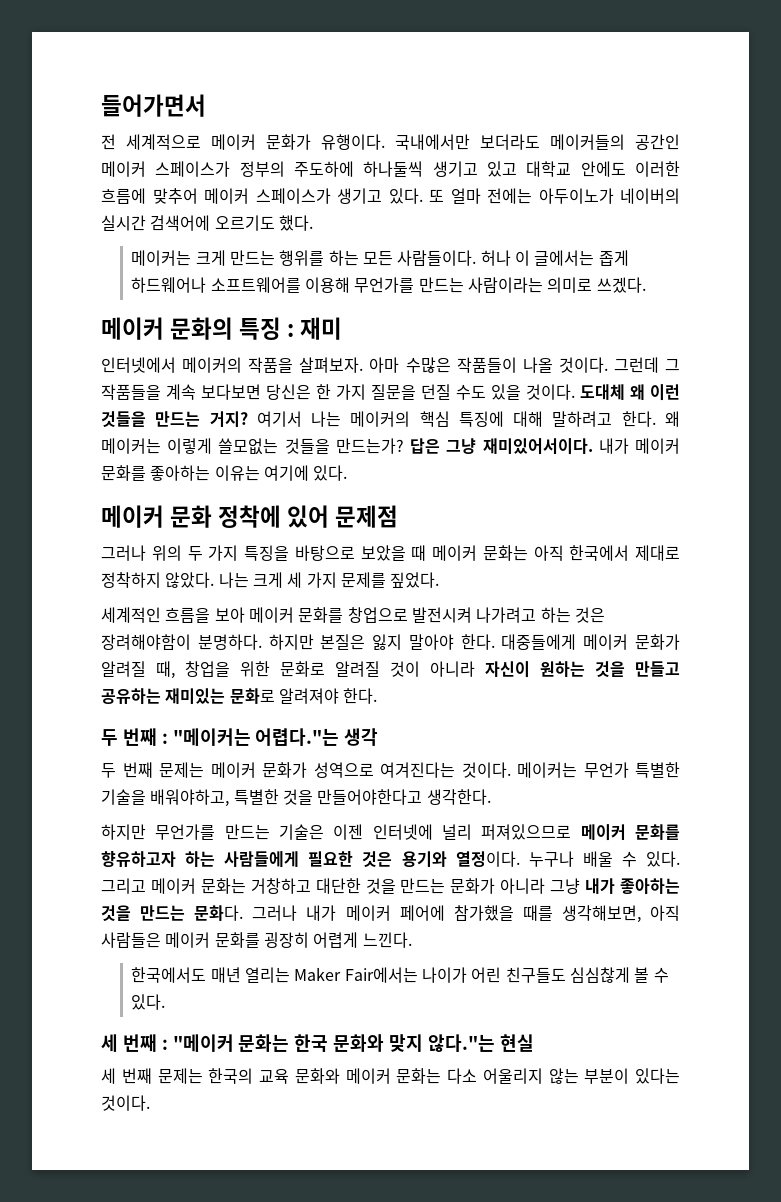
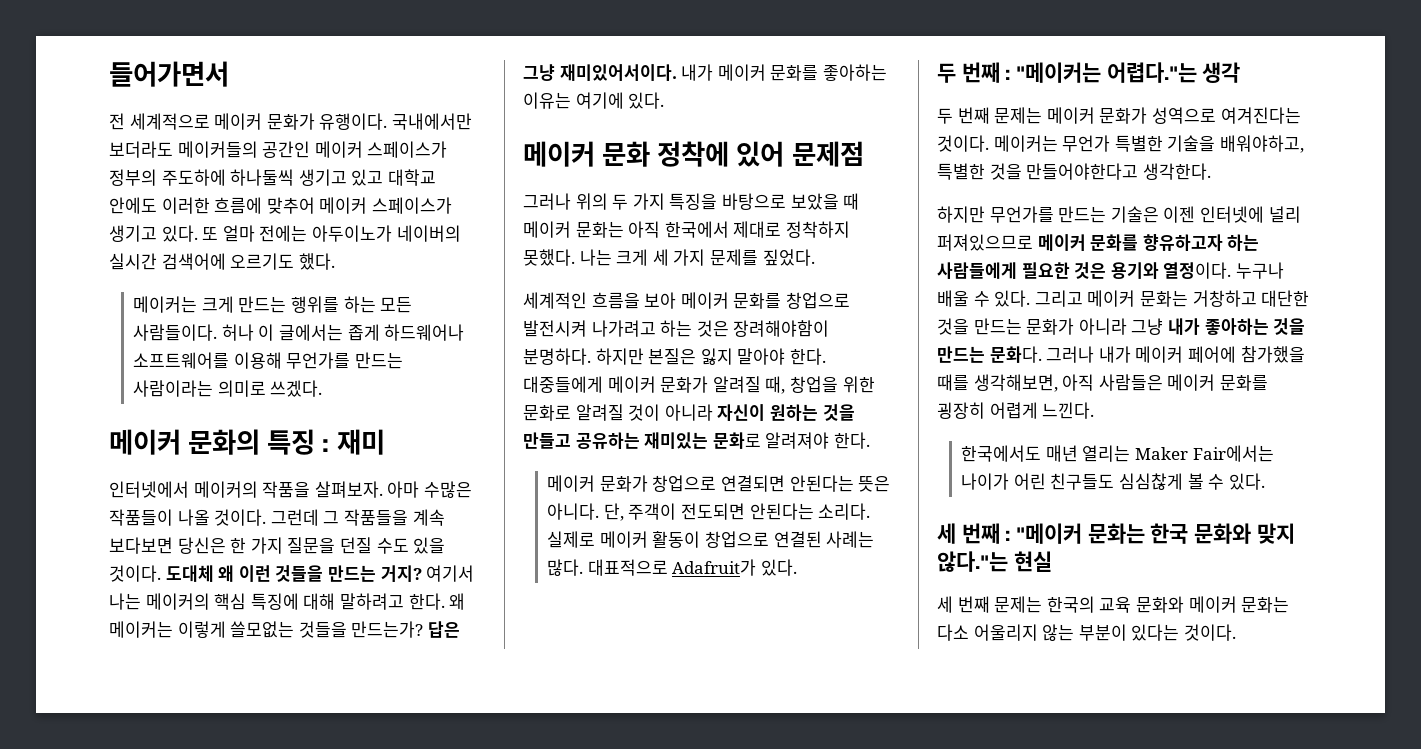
- 그러나 위의 두 가지 특징을 바탕으로 보았을 때 메이커 문화는 아직 한국에서 제대로 정착하지 않았다.
+ 그러나 위의 두 가지 특징을 바탕으로 보았을 때 메이커 문화는 아직 한국에서 제대로 정착하지 못했다.
+ 메이커 문화가 창업으로 연결되면 안된다는 뜻은 아니다. 단, 주객이 전도되면 안된다는 소리다. 실제로 메이커 활동이 창업으로 연결된 사례는 많다. 대표적으로 Adafruit가 있다.

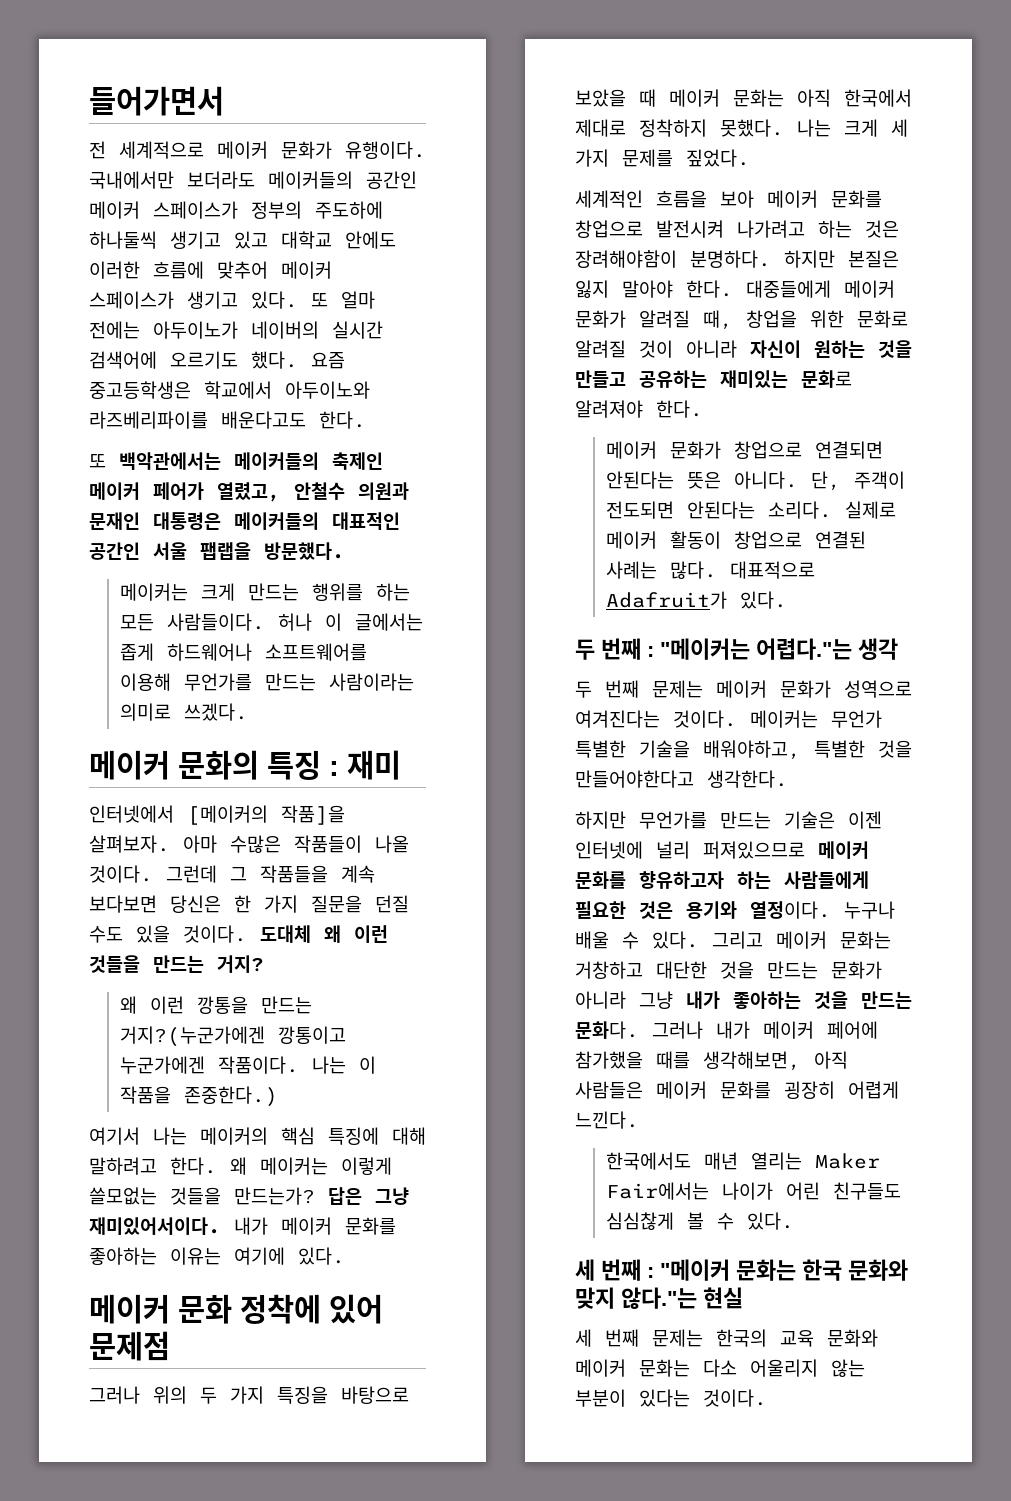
+ 요즘 중고등학생은 학교에서 아두이노와 라즈베리파이를 배운다고도 한다.
+ 또 백악관에서는 메이커들의 축제인 메이커 페어가 열렸고, 안철수 의원과 문재인 대통령은 메이커들의 대표적인 공간인 서울 팹랩을 방문했다.
- 인터넷에서 메이커의 작품을 살펴보자.
+ 인터넷에서 [메이커의 작품]을 살펴보자.
- 도대체 왜 이런 것들을 만드는 거지? 여기서 나는 메이커의 핵심 특징에 대해 말하려고 한다.
+ 도대체 왜 이런 것들을 만드는 거지?
+ 왜 이런 깡통을 만드는 거지?(누군가에겐 깡통이고 누군가에겐 작품이다. 나는 이 작품을 존중한다.)
+ 여기서 나는 메이커의 핵심 특징에 대해 말하려고 한다.

